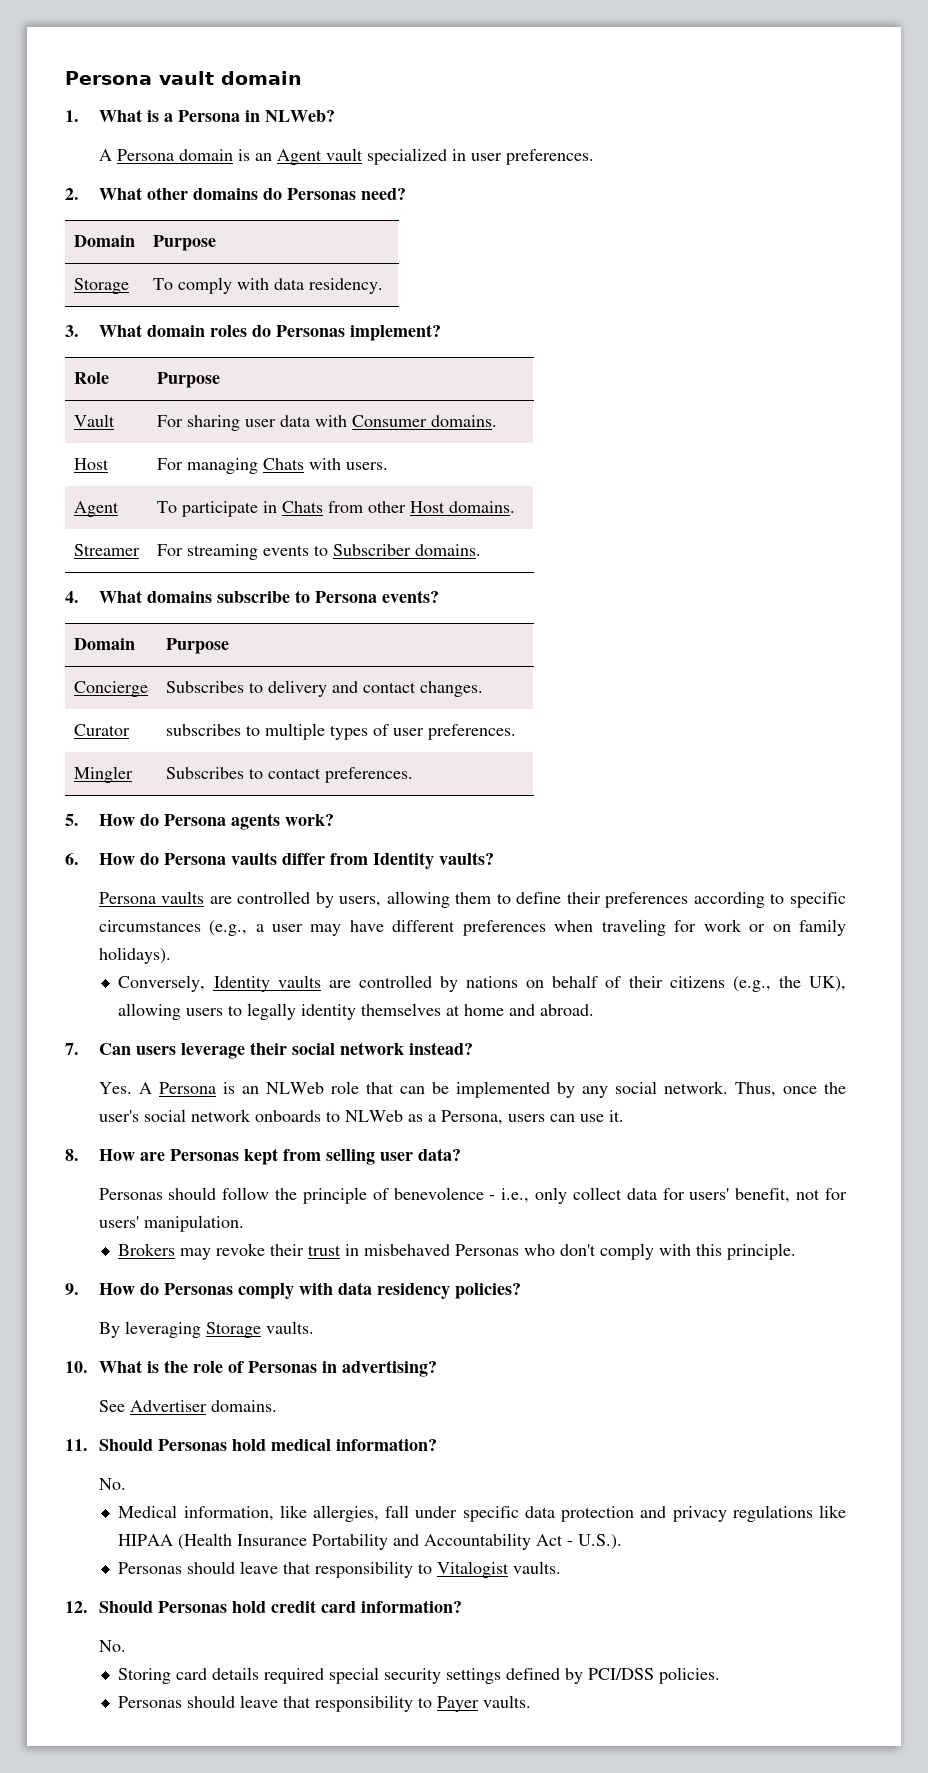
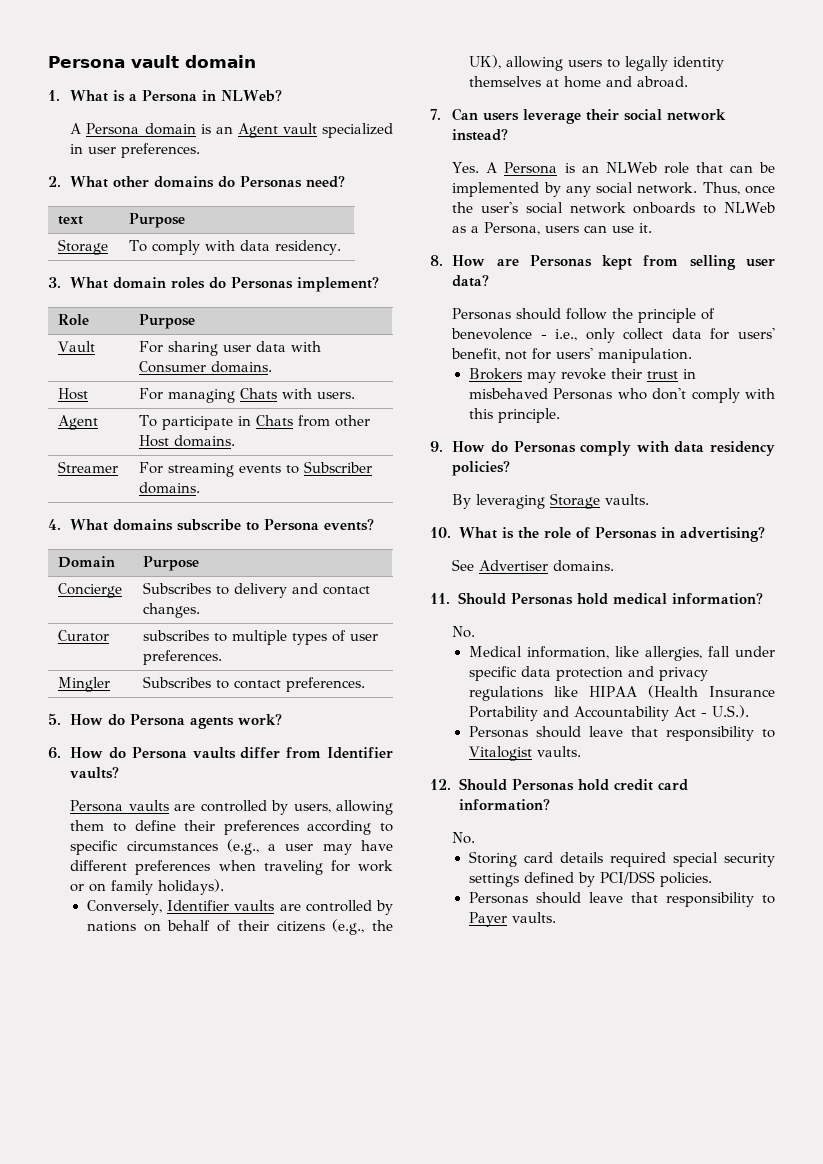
  2. What other domains do Personas need?
- Domain | Purpose
+ text | Purpose
- 6. How do Persona vaults differ from Identity vaults?
+ 6. How do Persona vaults differ from Identifier vaults?
- Conversely, Identity vaults are controlled by nations on behalf of their citizens (e.g., the UK), allowing users to legally identity themselves at home and abroad.
+ Conversely, Identifier vaults are controlled by nations on behalf of their citizens (e.g., the UK), allowing users to legally identity themselves at home and abroad.

